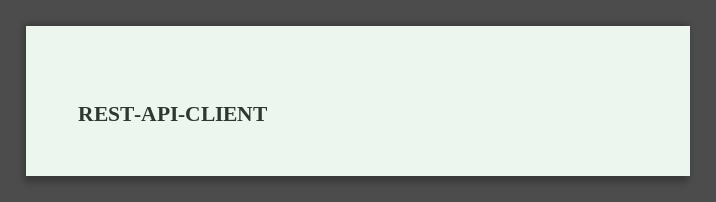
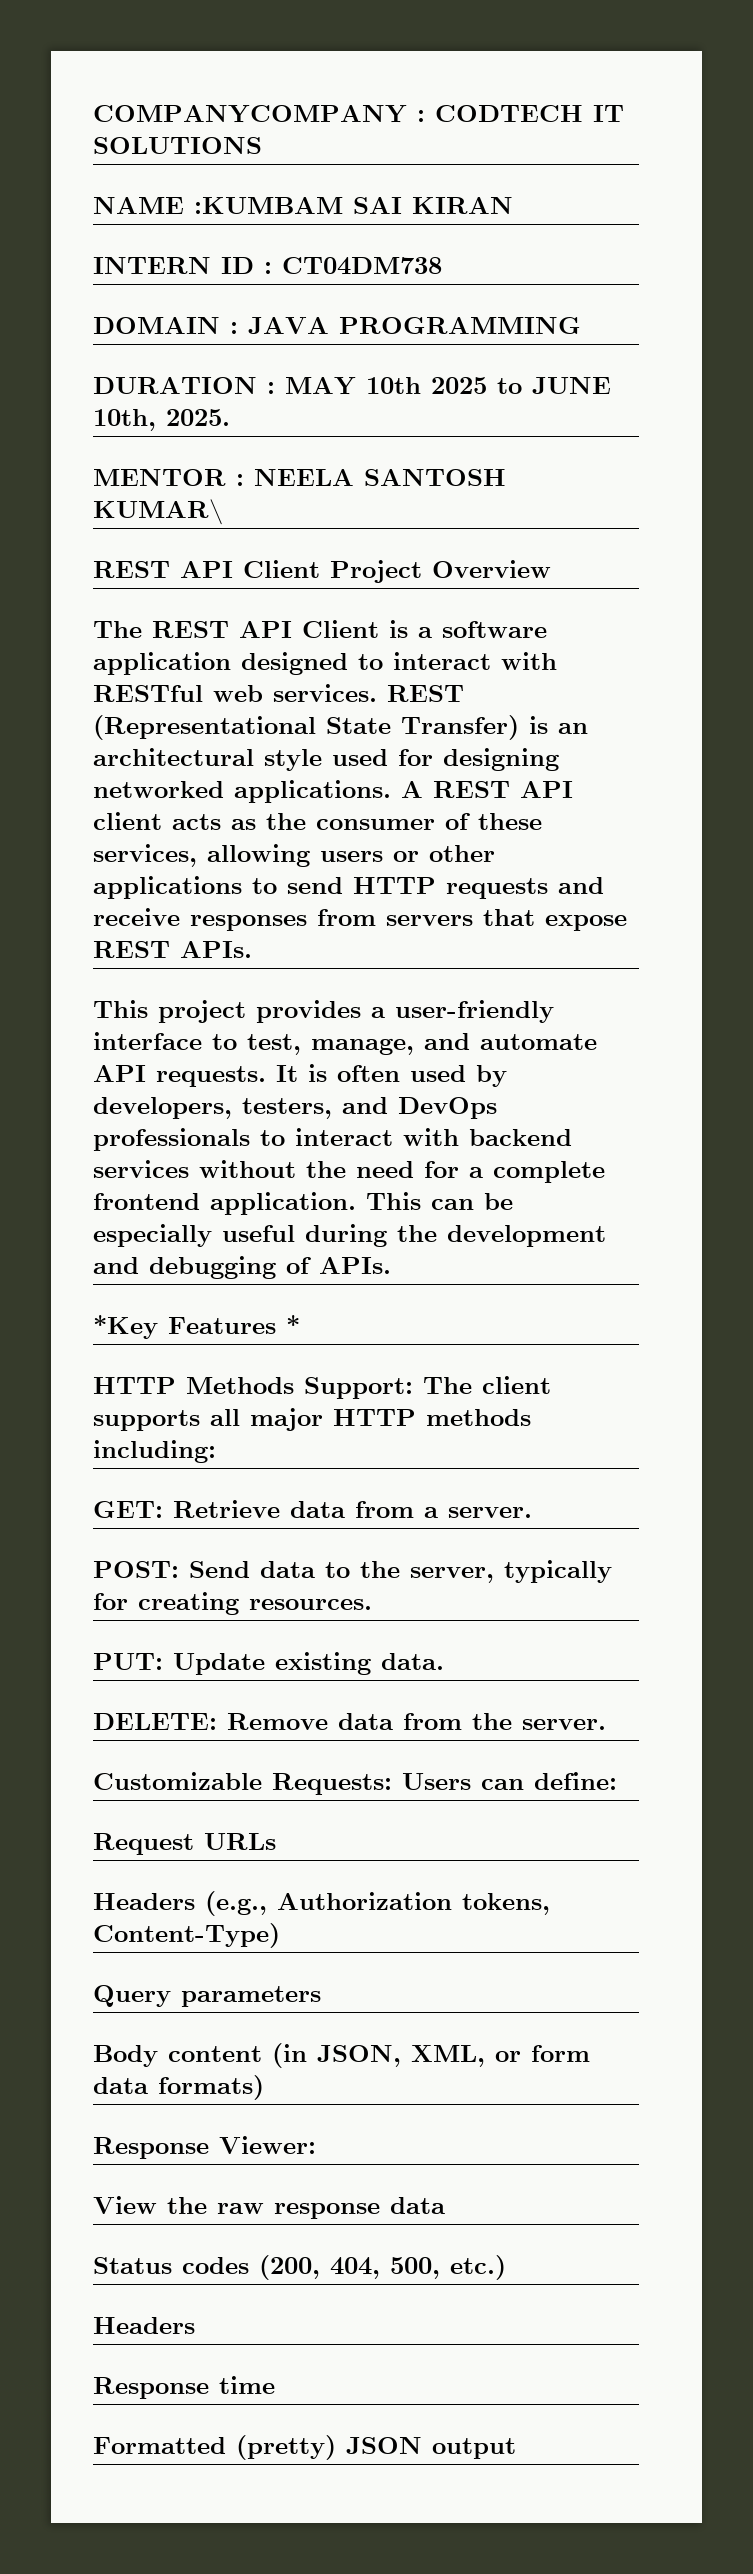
- REST-API-CLIENT
+ COMPANYCOMPANY : CODTECH IT SOLUTIONS
+ NAME :KUMBAM SAI KIRAN
+ INTERN ID : CT04DM738
+ DOMAIN : JAVA PROGRAMMING
+ DURATION : MAY 10th 2025 to JUNE 10th, 2025.
+ MENTOR : NEELA SANTOSH KUMAR\
+ REST API Client Project Overview
+ The REST API Client is a software application designed to interact with RESTful web services. REST (Representational State Transfer) is an architectural style used for designing networked applications. A REST API client acts as the consumer of these services, allowing users or other applications to send HTTP requests and receive responses from servers that expose REST APIs.
+ This project provides a user-friendly interface to test, manage, and automate API requests. It is often used by developers, testers, and DevOps professionals to interact with backend services without the need for a complete frontend application. This can be especially useful during the development and debugging of APIs.
+ *Key Features *
+ HTTP Methods Support: The client supports all major HTTP methods including:
+ GET: Retrieve data from a server.
+ POST: Send data to the server, typically for creating resources.
+ PUT: Update existing data.
+ DELETE: Remove data from the server.
+ Customizable Requests: Users can define:
+ Request URLs
+ Headers (e.g., Authorization tokens, Content-Type)
+ Query parameters
+ Body content (in JSON, XML, or form data formats)
+ Response Viewer:
+ View the raw response data
+ Status codes (200, 404, 500, etc.)
+ Headers
+ Response time
+ Formatted (pretty) JSON output

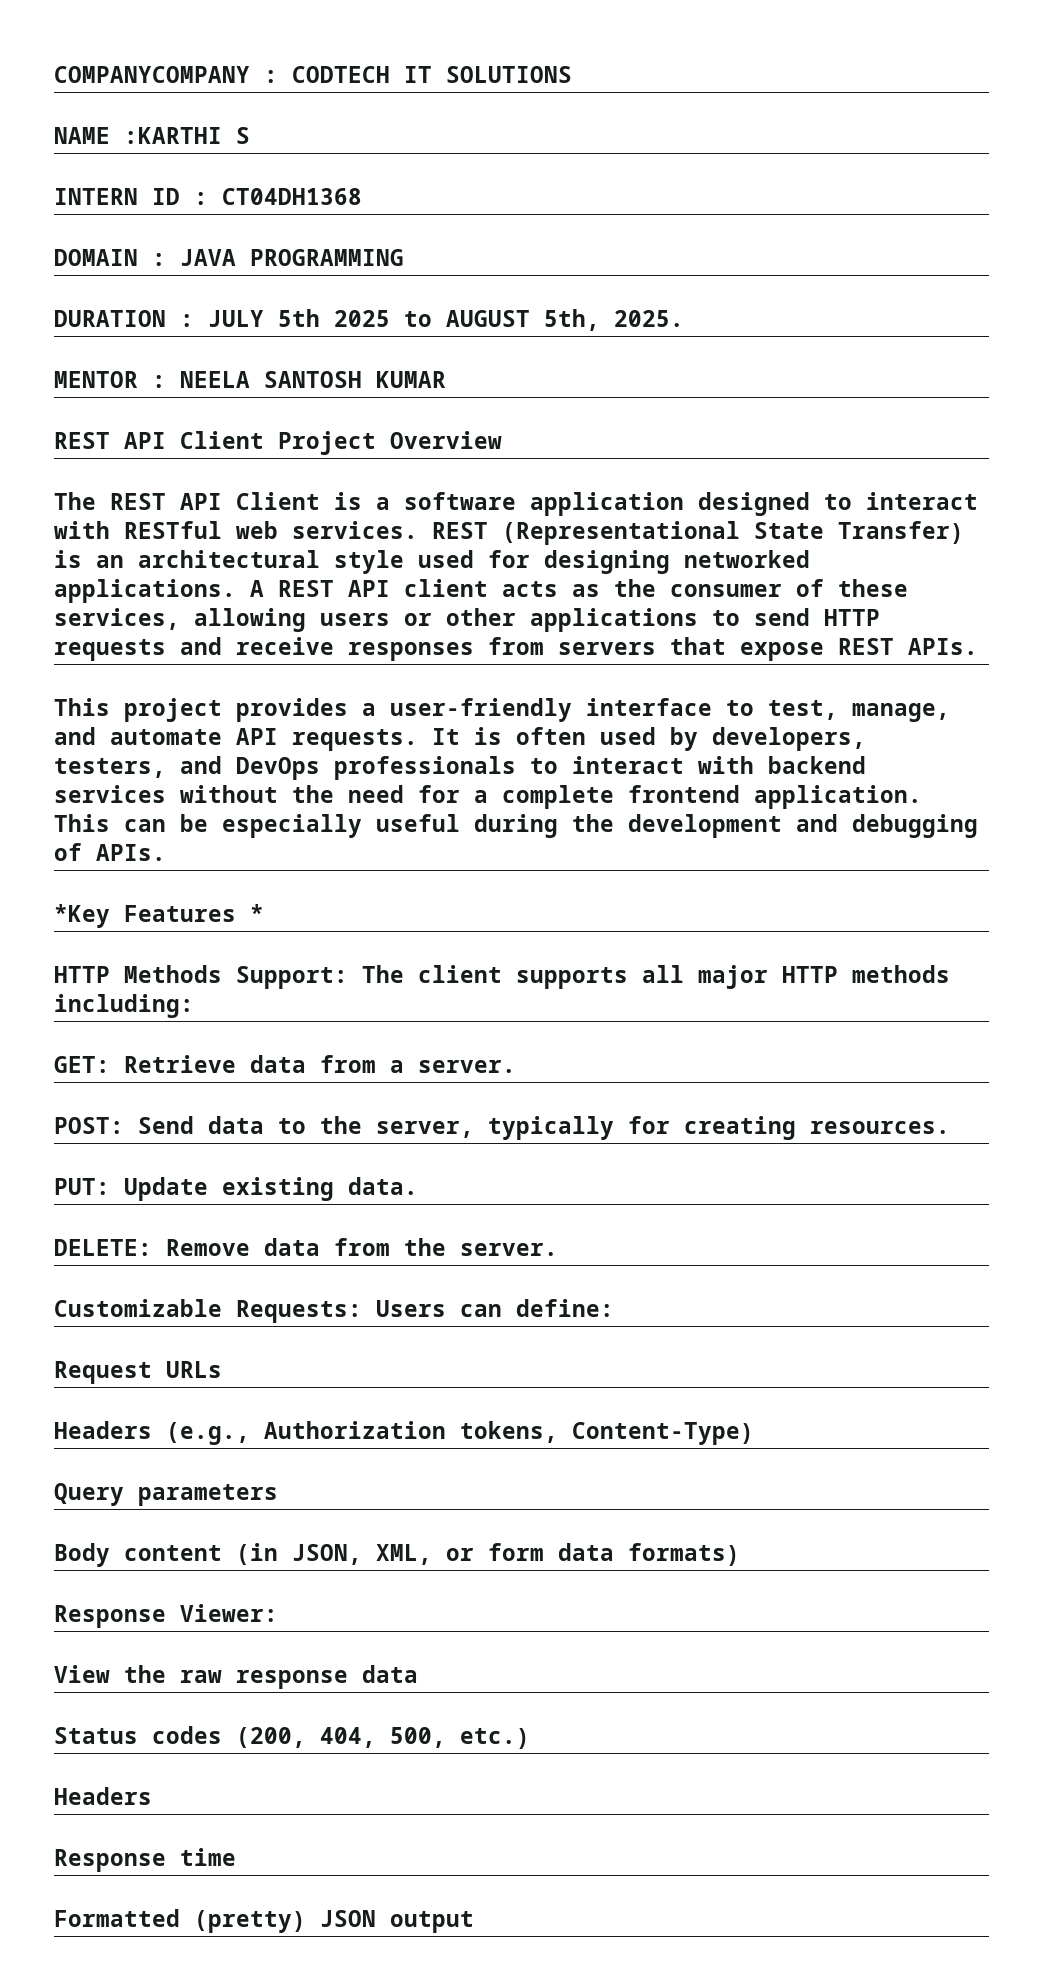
- NAME :KUMBAM SAI KIRAN
+ NAME :KARTHI S
- INTERN ID : CT04DM738
+ INTERN ID : CT04DH1368
- DURATION : MAY 10th 2025 to JUNE 10th, 2025.
+ DURATION : JULY 5th 2025 to AUGUST 5th, 2025.
- MENTOR : NEELA SANTOSH KUMAR\
+ MENTOR : NEELA SANTOSH KUMAR

